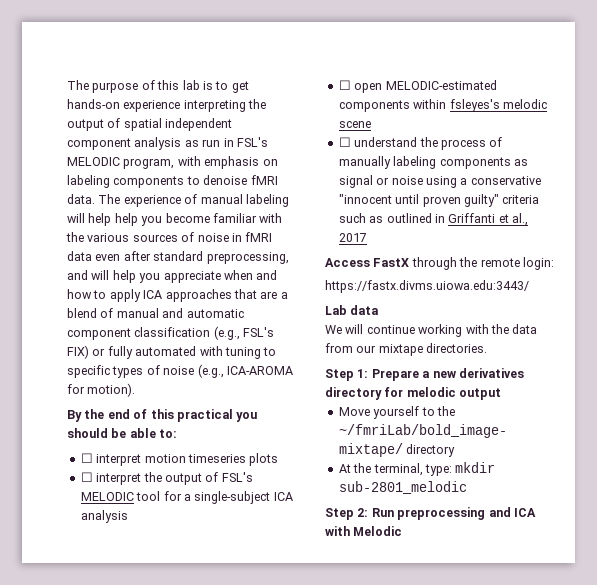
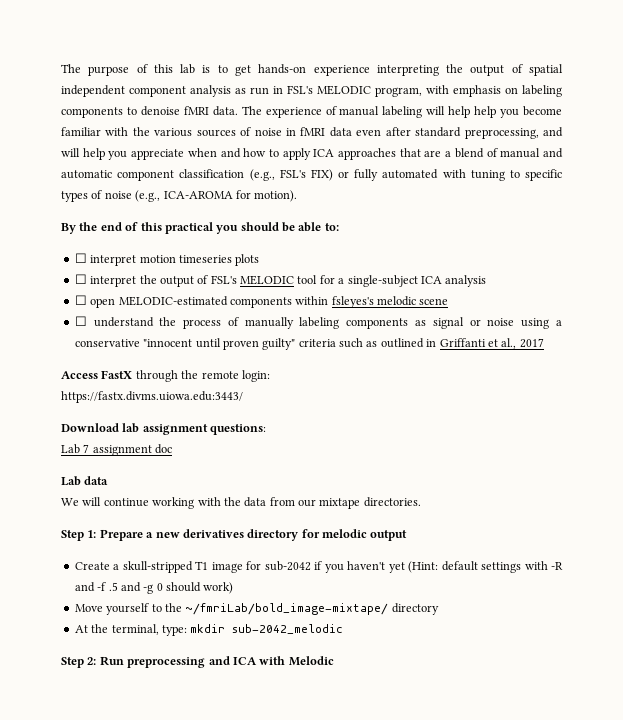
+ Download lab assignment questions:
+ Lab 7 assignment doc
+ Create a skull-stripped T1 image for sub-2042 if you haven't yet (Hint: default settings with -R and -f .5 and -g 0 should work)
- At the terminal, type: mkdir sub-2801_melodic
+ At the terminal, type: mkdir sub-2042_melodic

